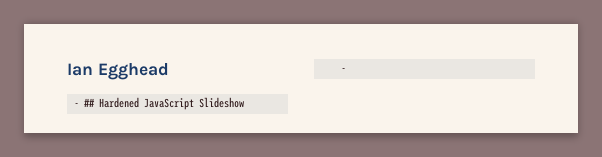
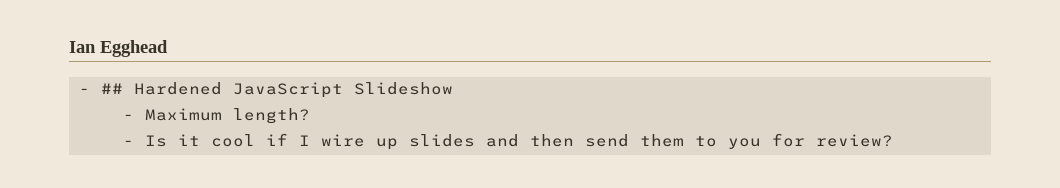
  - ## Hardened JavaScript Slideshow
- -
+ - Maximum length?
+ - Is it cool if I wire up slides and then send them to you for review?

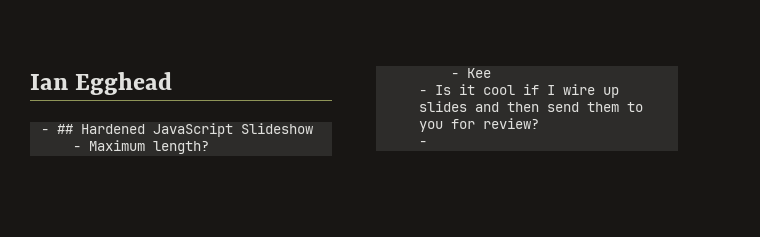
+ - Kee
  - Is it cool if I wire up slides and then send them to you for review?
+ -

